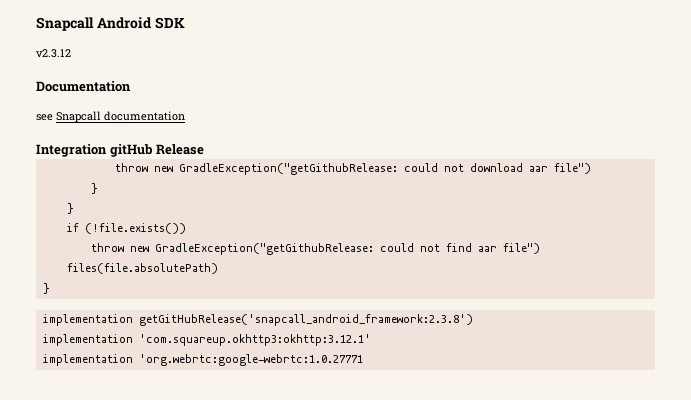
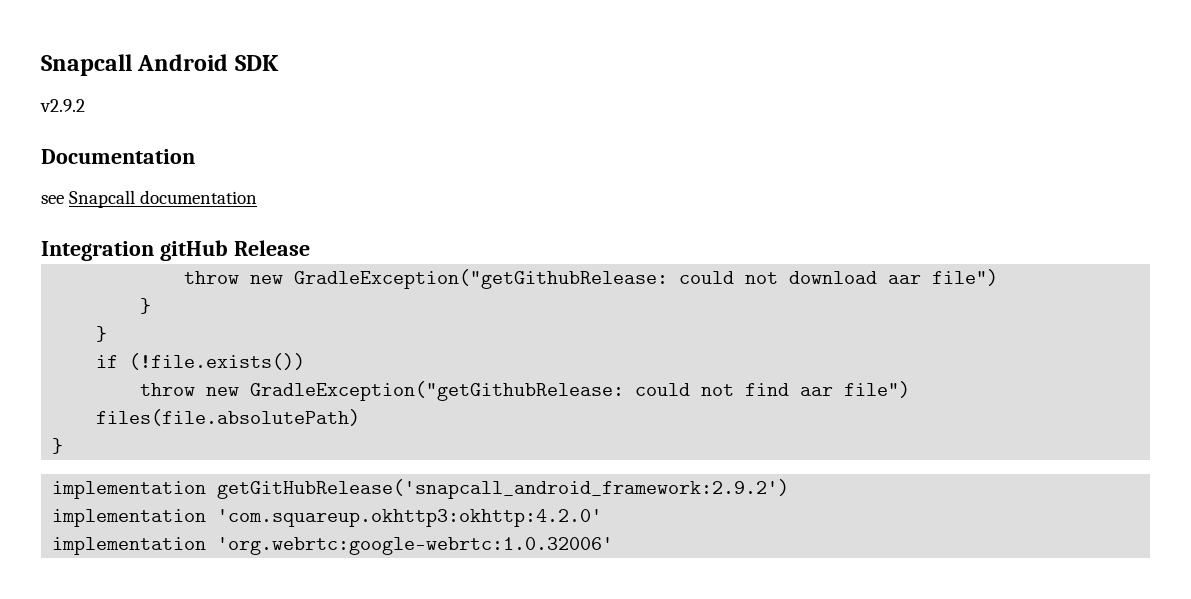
- v2.3.12
+ v2.9.2
- implementation getGitHubRelease('snapcall_android_framework:2.3.8')
- implementation 'com.squareup.okhttp3:okhttp:3.12.1'
- implementation 'org.webrtc:google-webrtc:1.0.27771
+ implementation getGitHubRelease('snapcall_android_framework:2.9.2')
+ implementation 'com.squareup.okhttp3:okhttp:4.2.0'
+ implementation 'org.webrtc:google-webrtc:1.0.32006'

